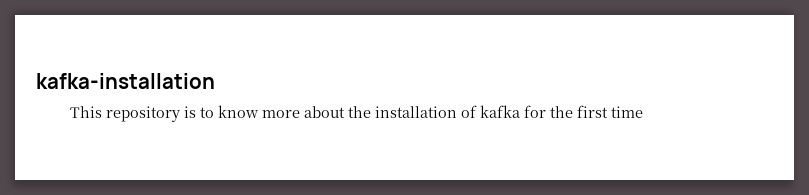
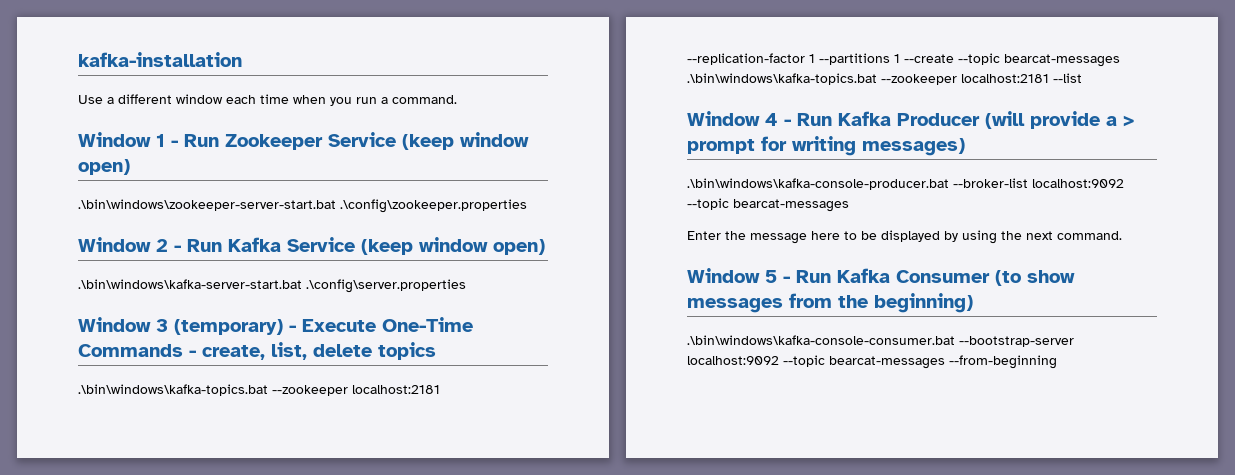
- This repository is to know more about the installation of kafka for the first time
+ Use a different window each time when you run a command.
+ Window 1 - Run Zookeeper Service (keep window open)
+ .\bin\windows\zookeeper-server-start.bat .\config\zookeeper.properties
+ Window 2 - Run Kafka Service (keep window open)
+ .\bin\windows\kafka-server-start.bat .\config\server.properties
+ Window 3 (temporary) - Execute One-Time Commands - create, list, delete topics
+ .\bin\windows\kafka-topics.bat --zookeeper localhost:2181 --replication-factor 1 --partitions 1 --create --topic bearcat-messages .\bin\windows\kafka-topics.bat --zookeeper localhost:2181 --list
+ Window 4 - Run Kafka Producer (will provide a > prompt for writing messages)
+ .\bin\windows\kafka-console-producer.bat --broker-list localhost:9092 --topic bearcat-messages
+ Enter the message here to be displayed by using the next command.
+ Window 5 - Run Kafka Consumer (to show messages from the beginning)
+ .\bin\windows\kafka-console-consumer.bat --bootstrap-server localhost:9092 --topic bearcat-messages --from-beginning

